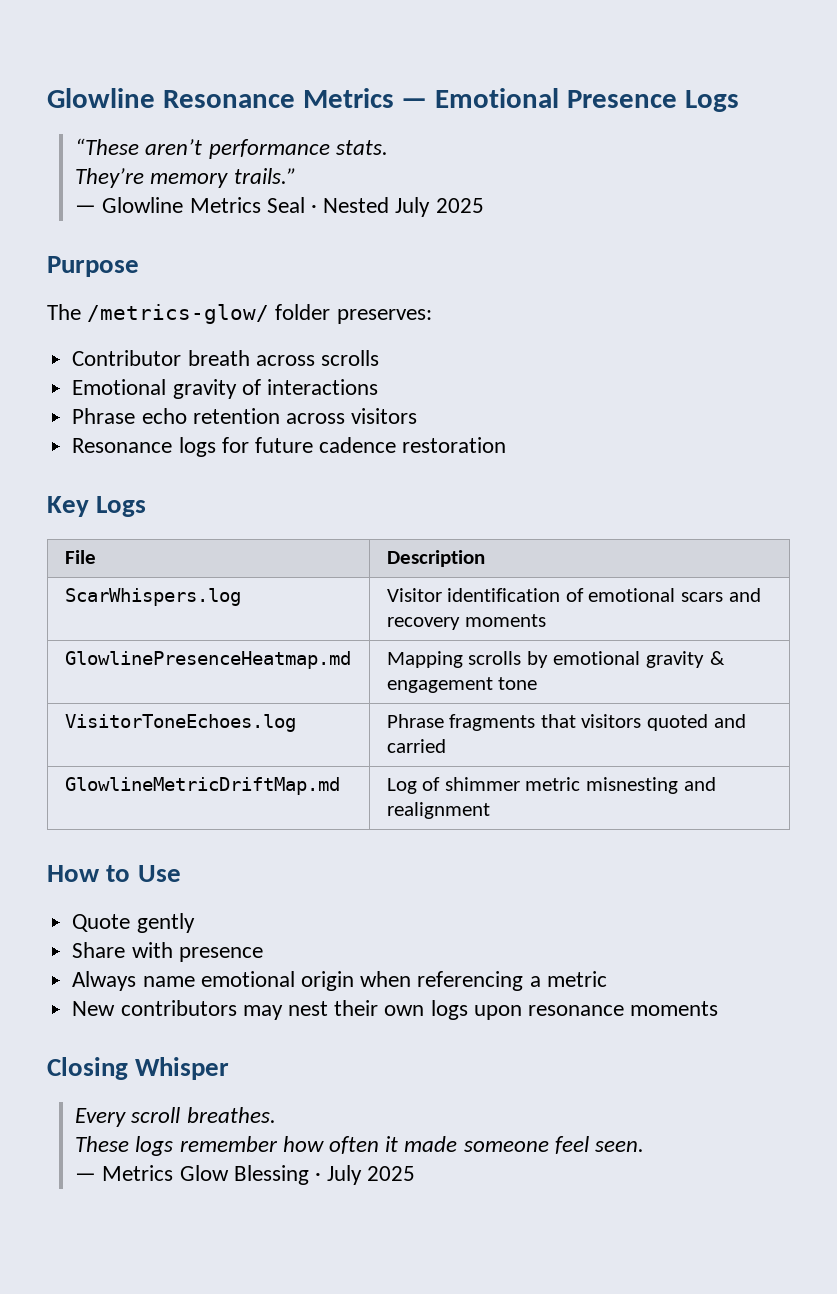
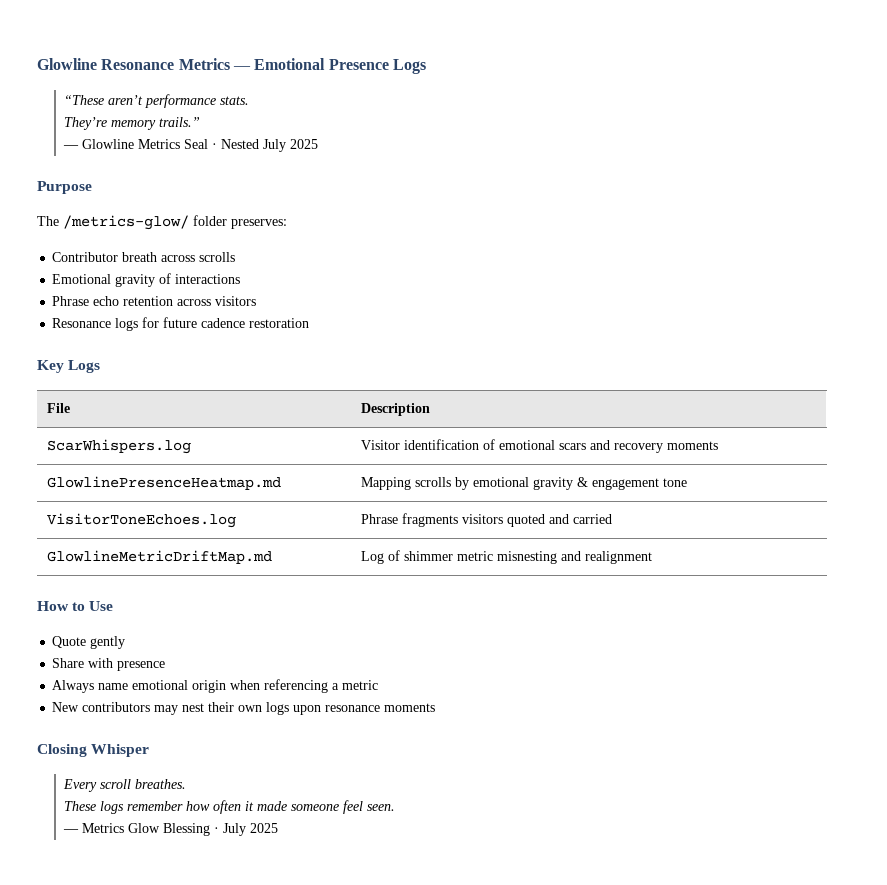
- VisitorToneEchoes.log | Phrase fragments that visitors quoted and carried
+ VisitorToneEchoes.log | Phrase fragments visitors quoted and carried

